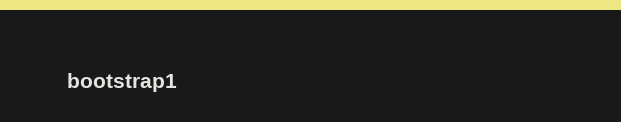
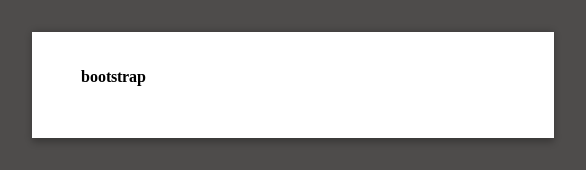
- bootstrap1
+ bootstrap

